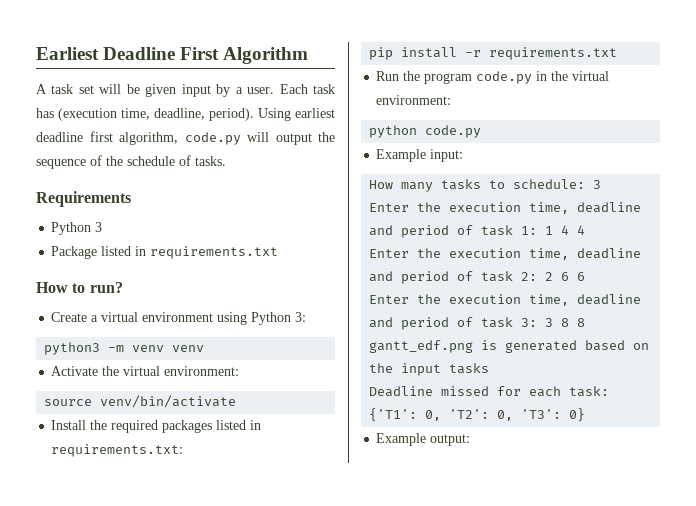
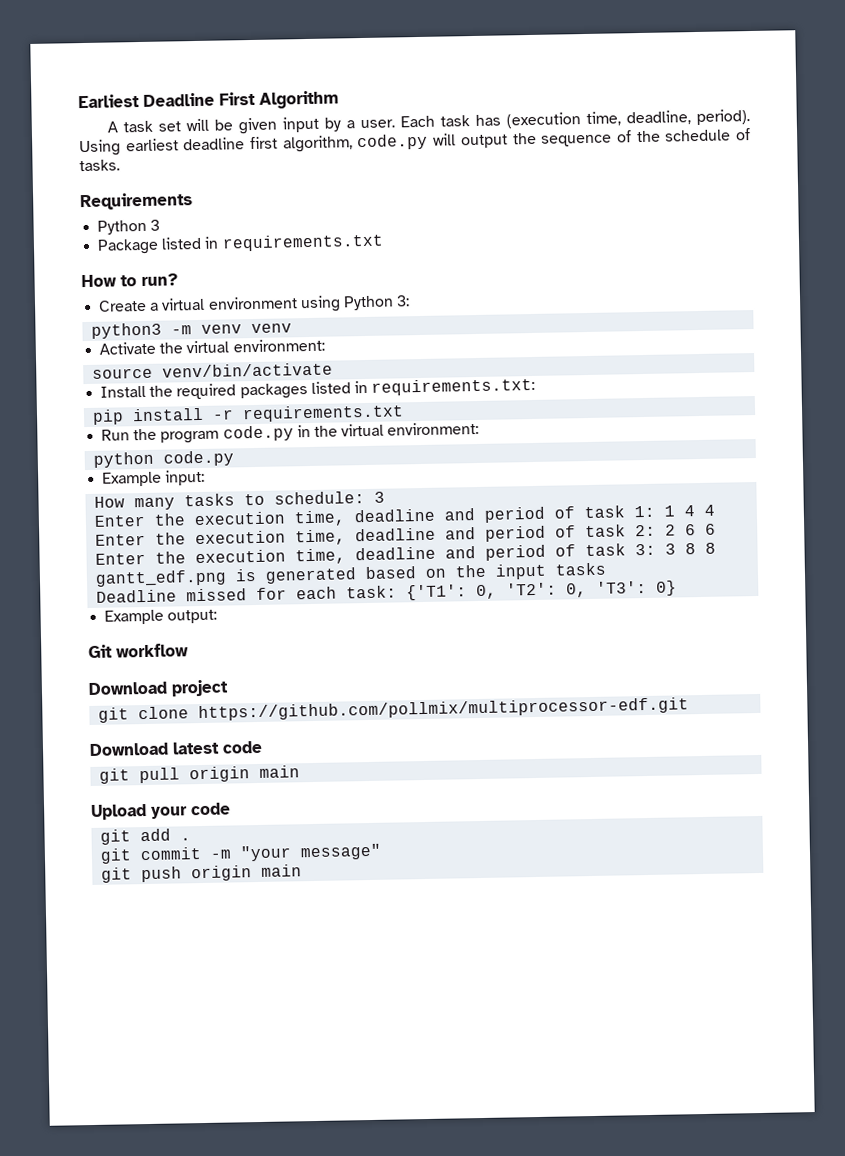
+ Git workflow
+ Download project
+ git clone https://github.com/pollmix/multiprocessor-edf.git
+ Download latest code
+ git pull origin main
+ Upload your code
+ git add .
+ git commit -m "your message"
+ git push origin main

